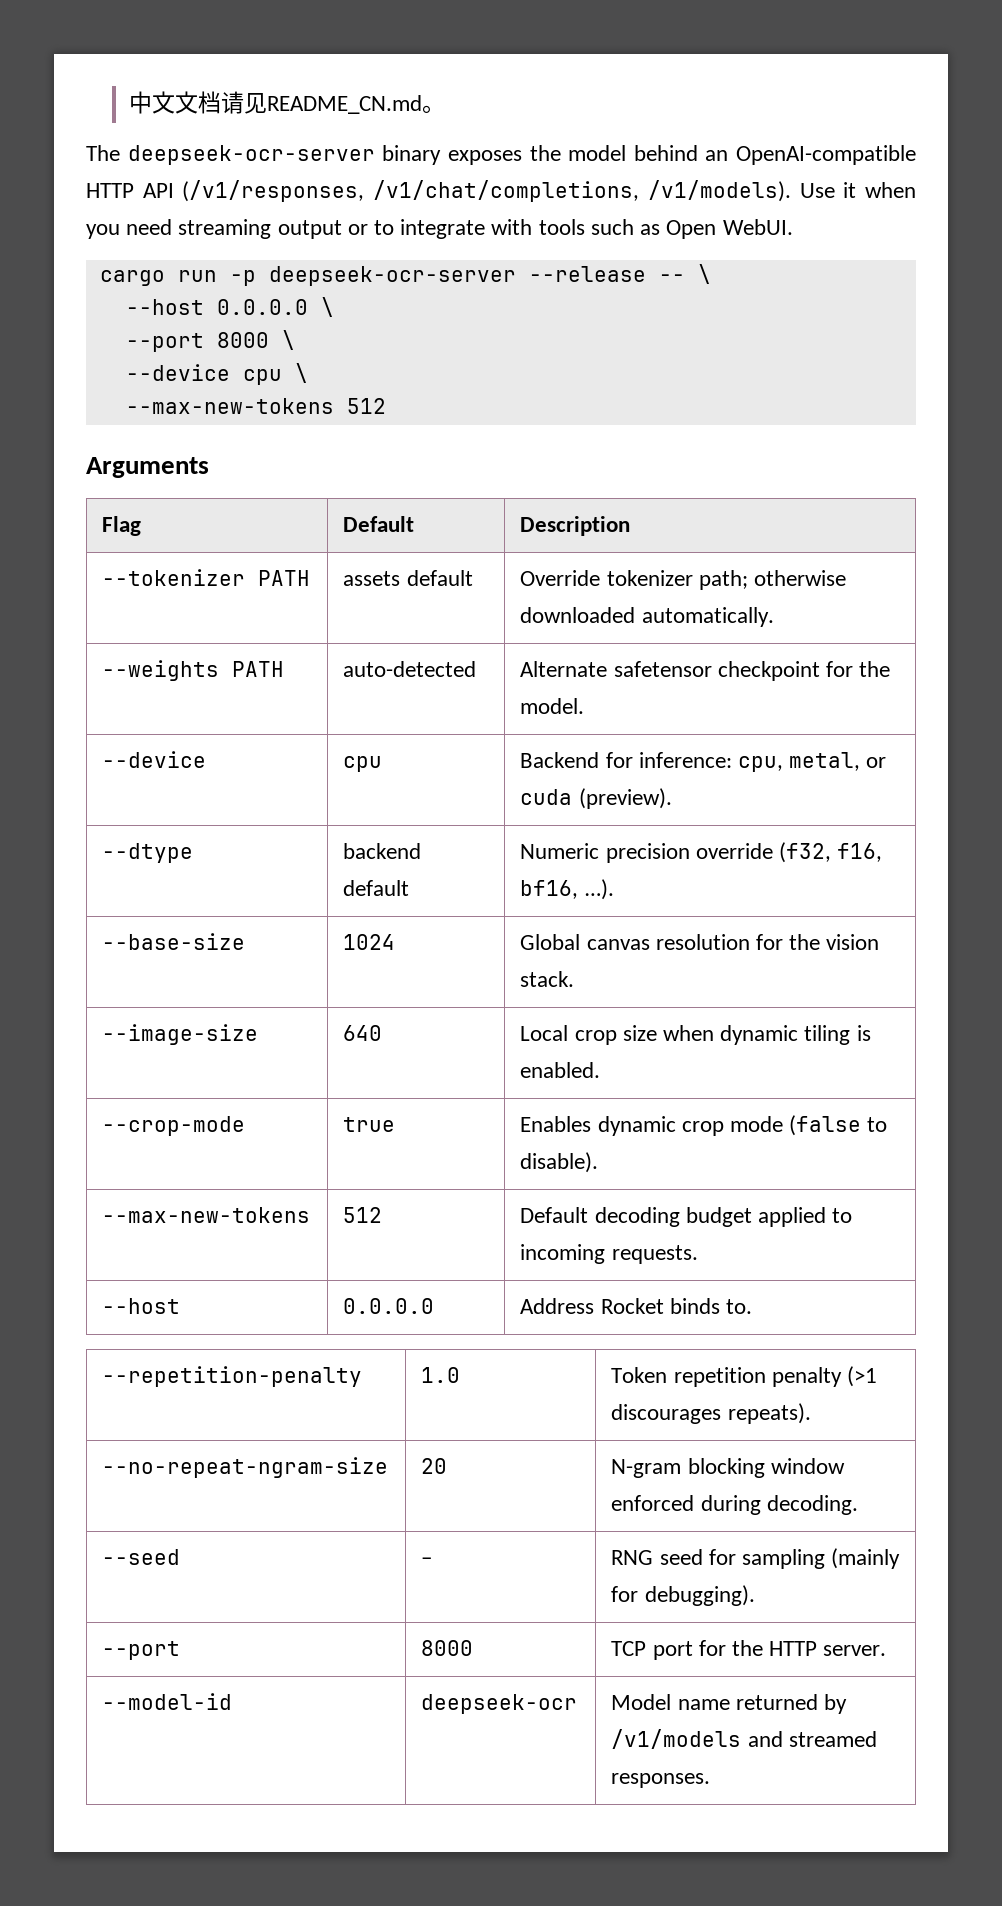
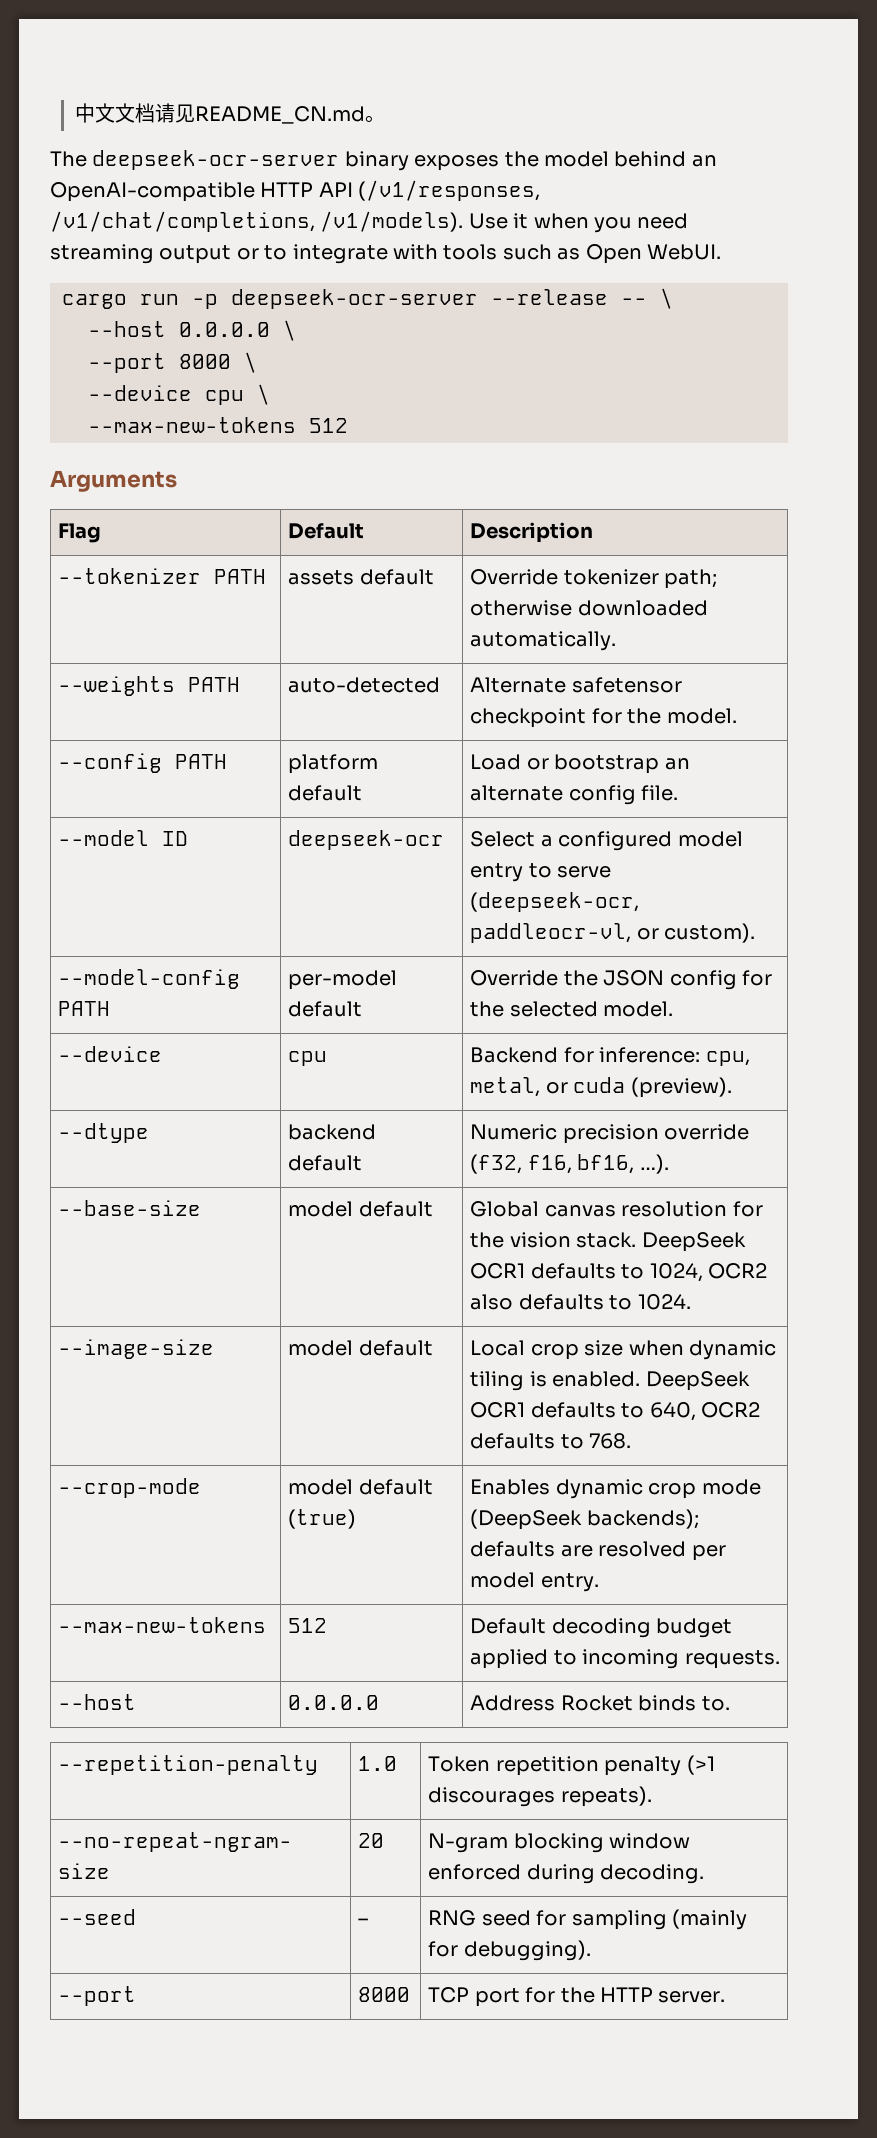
+ --config PATH | platform default | Load or bootstrap an alternate config file.
+ --model ID | deepseek-ocr | Select a configured model entry to serve (deepseek-ocr, paddleocr-vl, or custom).
+ --model-config PATH | per-model default | Override the JSON config for the selected model.
- --base-size | 1024 | Global canvas resolution for the vision stack.
+ --base-size | model default | Global canvas resolution for the vision stack. DeepSeek OCR1 defaults to 1024, OCR2 also defaults to 1024.
- --image-size | 640 | Local crop size when dynamic tiling is enabled.
- --crop-mode | true | Enables dynamic crop mode (false to disable).
+ --image-size | model default | Local crop size when dynamic tiling is enabled. DeepSeek OCR1 defaults to 640, OCR2 defaults to 768.
+ --crop-mode | model default (true) | Enables dynamic crop mode (DeepSeek backends); defaults are resolved per model entry.
- --model-id | deepseek-ocr | Model name returned by /v1/models and streamed responses.

